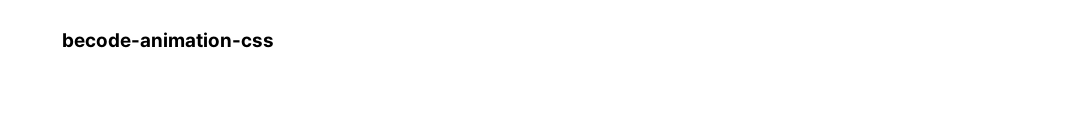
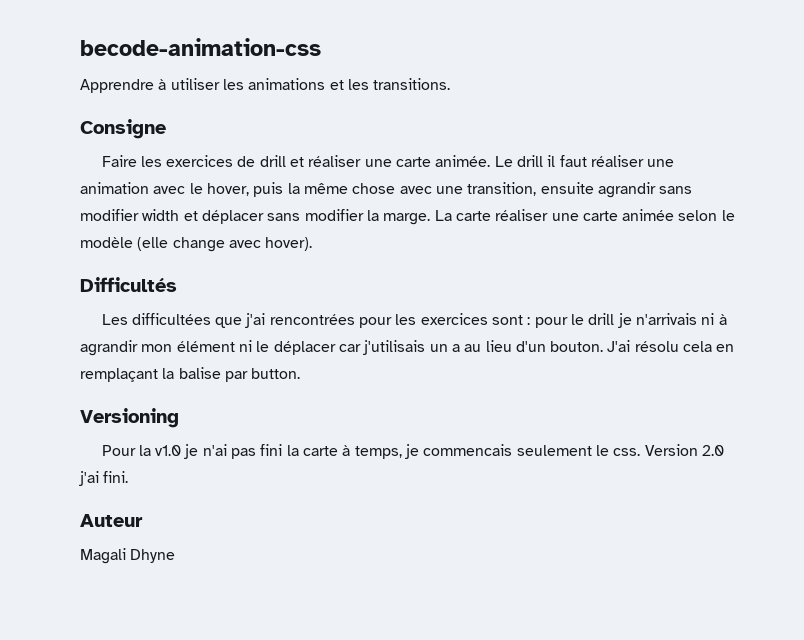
+ Apprendre à utiliser les animations et les transitions.
+ Consigne
+ Faire les exercices de drill et réaliser une carte animée. Le drill il faut réaliser une animation avec le hover, puis la même chose avec une transition, ensuite agrandir sans modifier width et déplacer sans modifier la marge. La carte réaliser une carte animée selon le modèle (elle change avec hover).
+ Difficultés
+ Les difficultées que j'ai rencontrées pour les exercices sont : pour le drill je n'arrivais ni à agrandir mon élément ni le déplacer car j'utilisais un a au lieu d'un bouton. J'ai résolu cela en remplaçant la balise par button.
+ Versioning
+ Pour la v1.0 je n'ai pas fini la carte à temps, je commencais seulement le css. Version 2.0 j'ai fini.
+ Auteur
+ Magali Dhyne

